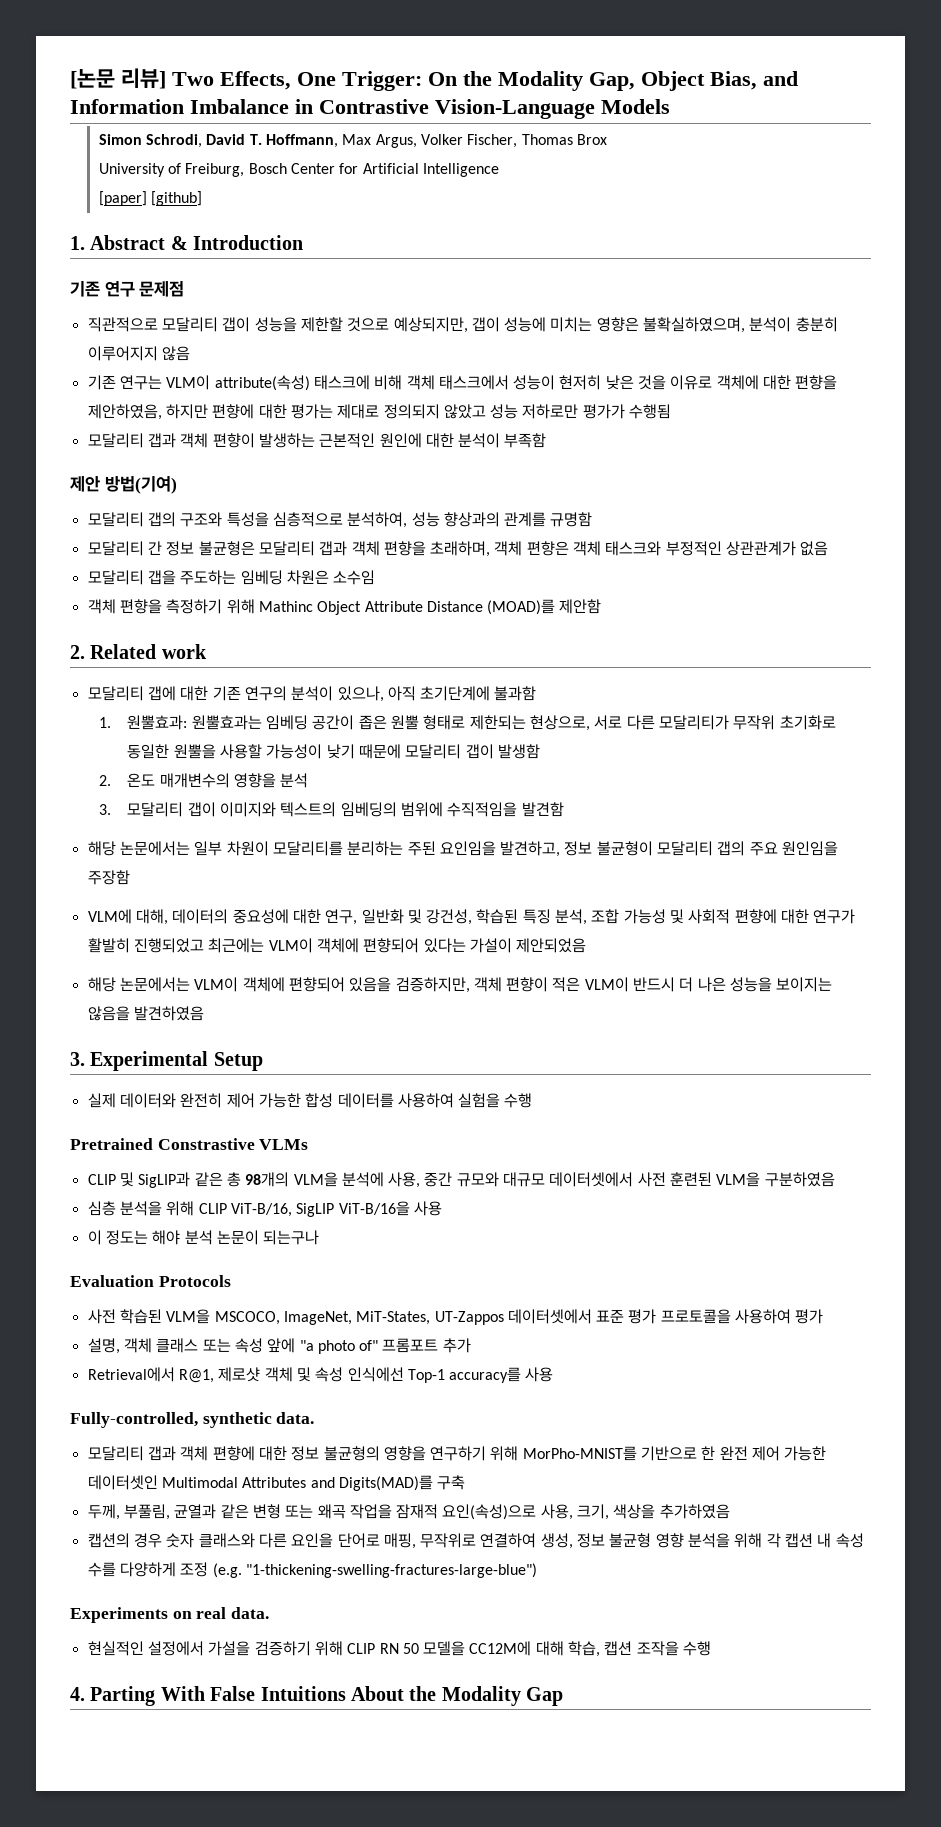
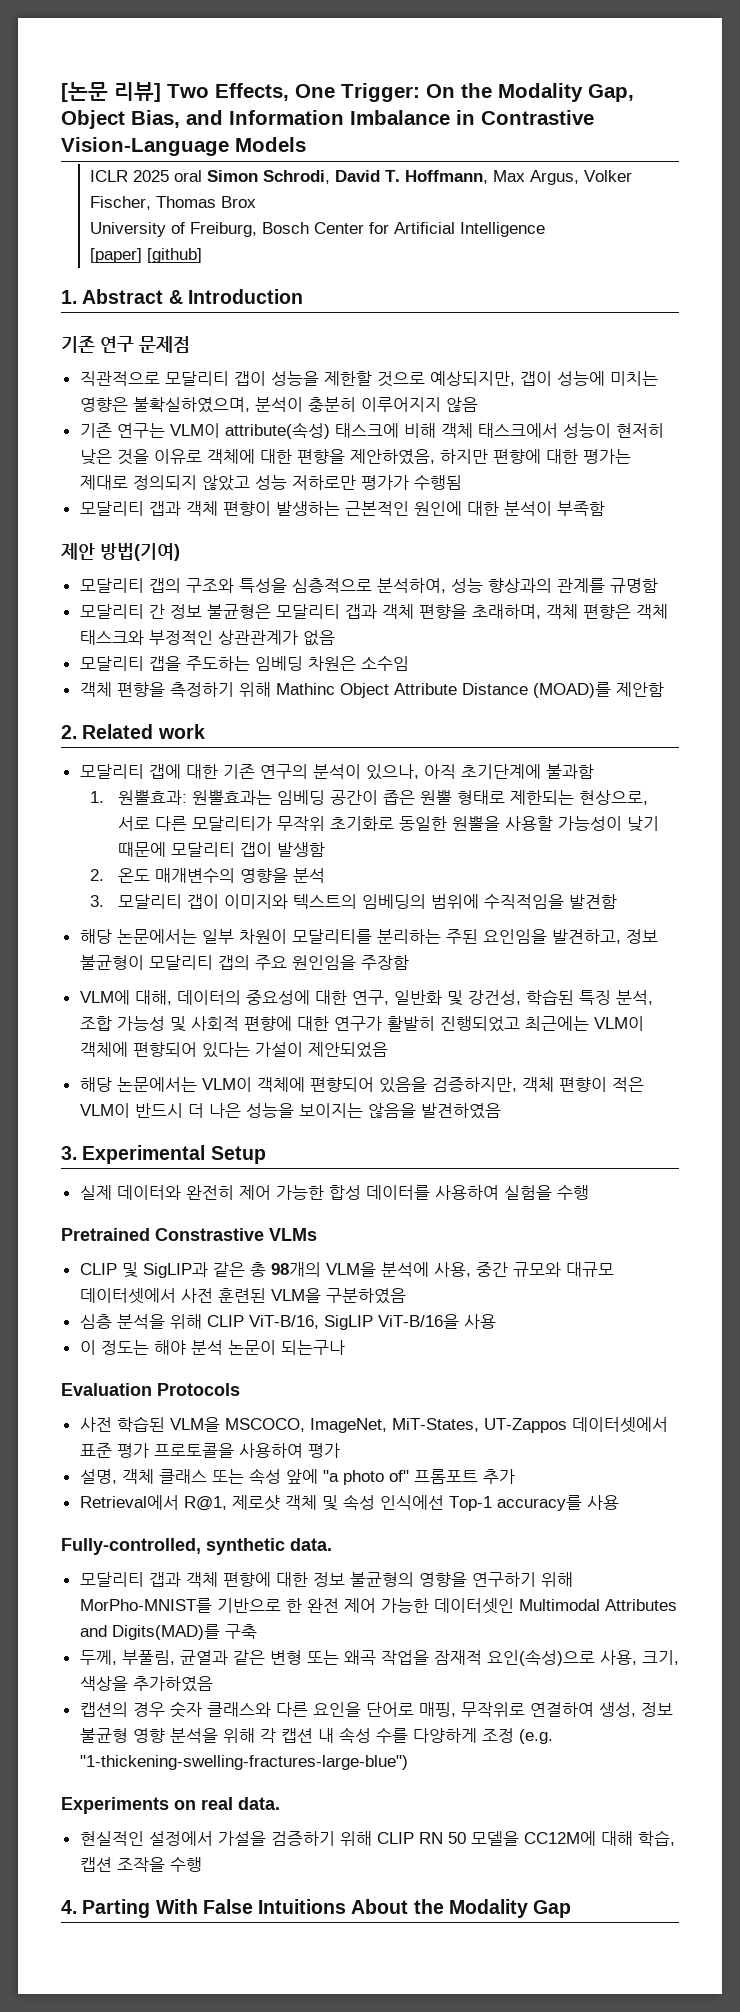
- Simon Schrodi, David T. Hoffmann, Max Argus, Volker Fischer, Thomas Brox
+ ICLR 2025 oral Simon Schrodi, David T. Hoffmann, Max Argus, Volker Fischer, Thomas Brox

